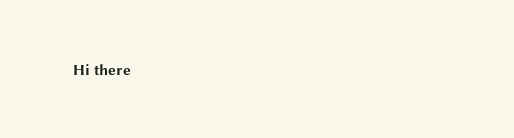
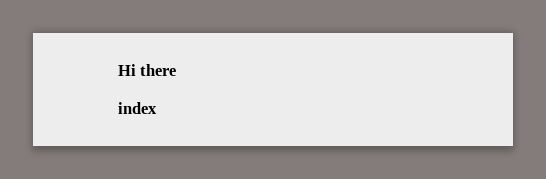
+ index

